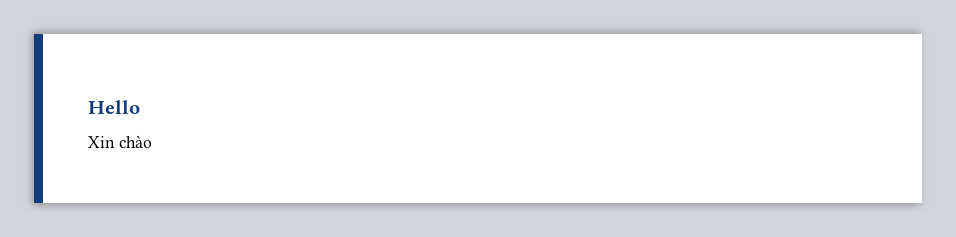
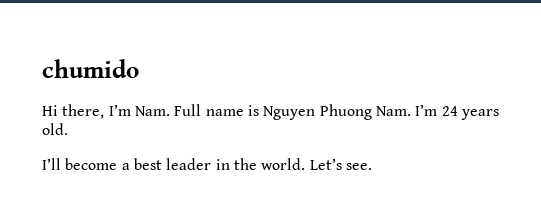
- Hello
- Xin chào
+ chumido
+ Hi there, I’m Nam. Full name is Nguyen Phuong Nam. I’m 24 years old.
+ I’ll become a best leader in the world. Let’s see.

